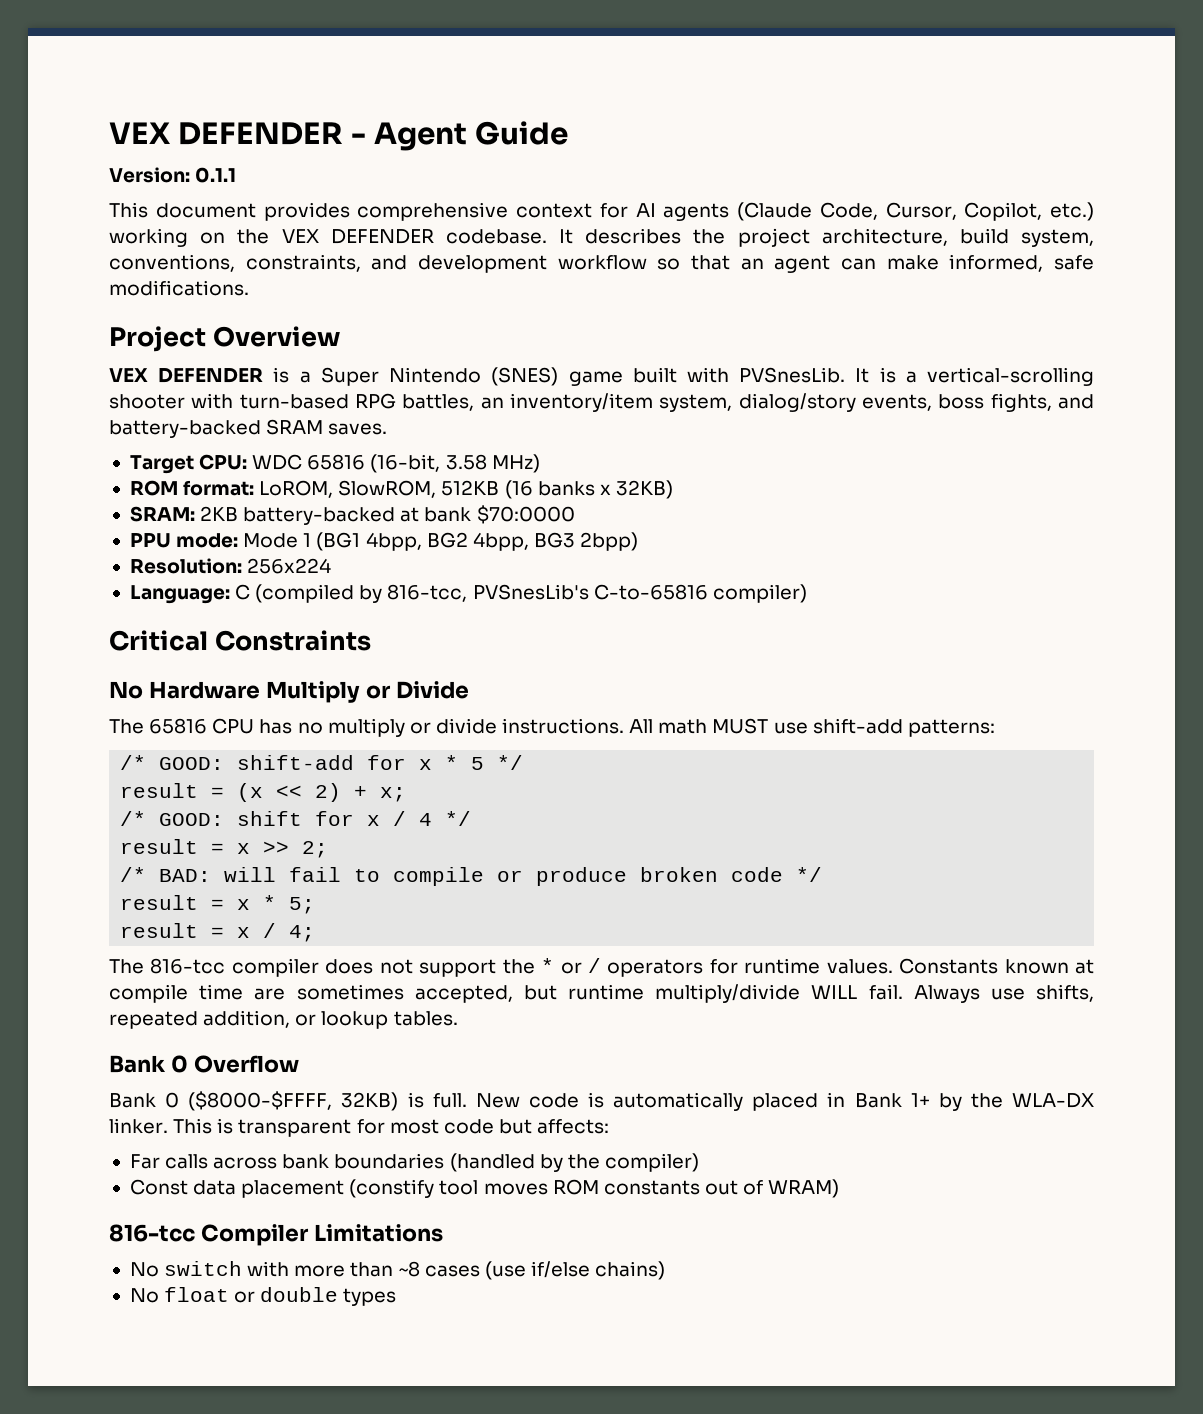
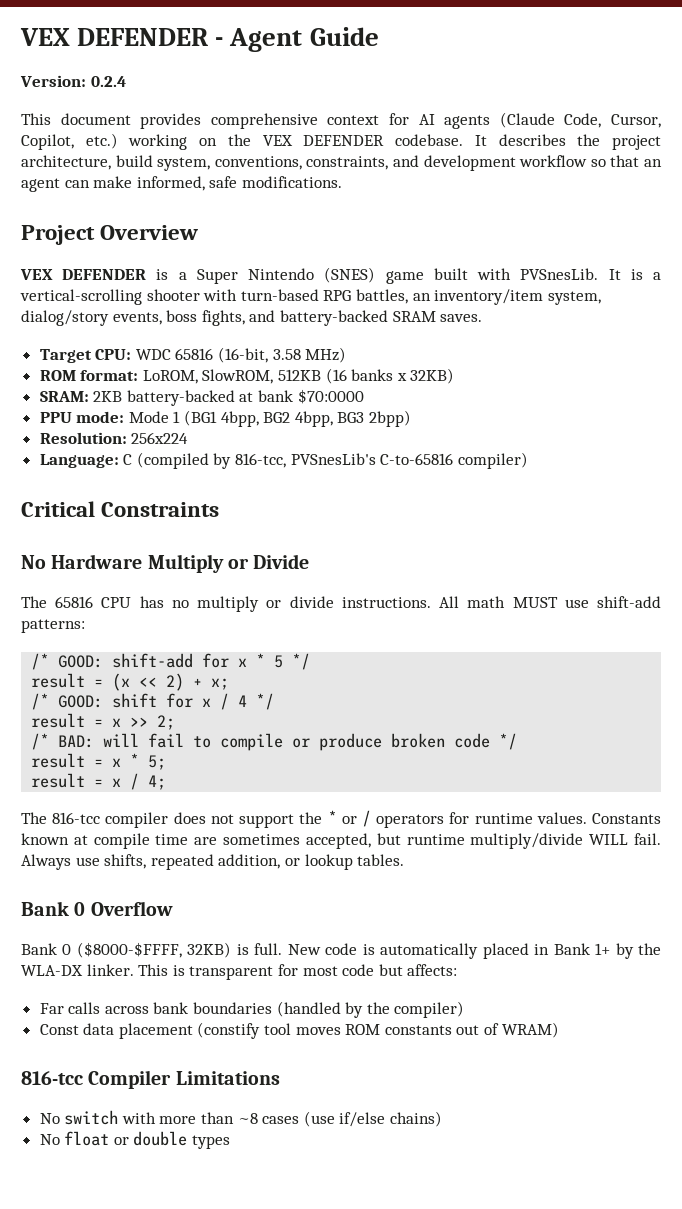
- Version: 0.1.1
+ Version: 0.2.4

